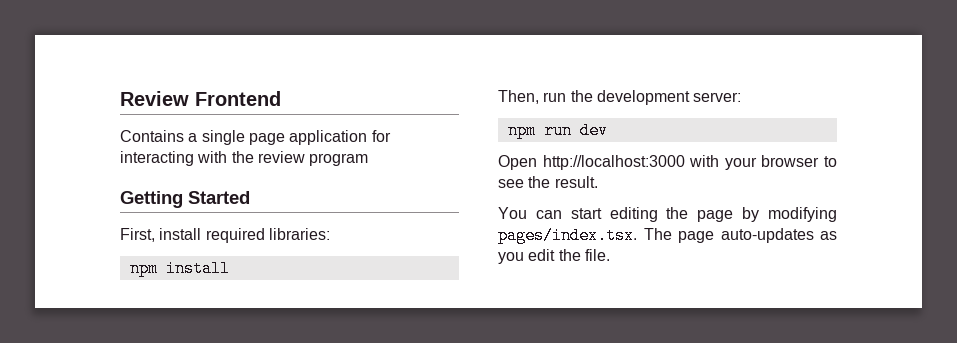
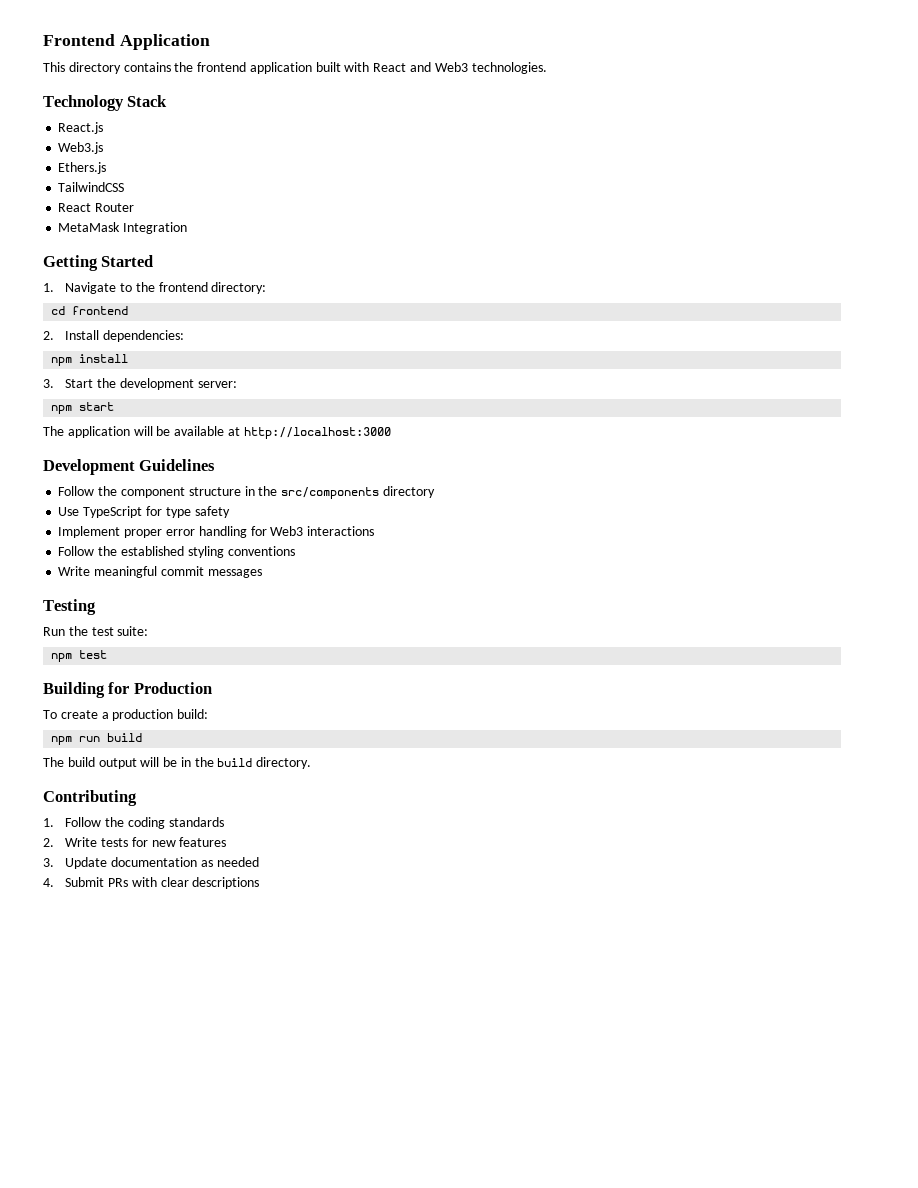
- Review Frontend
- Contains a single page application for interacting with the review program
+ Frontend Application
+ This directory contains the frontend application built with React and Web3 technologies.
+ Technology Stack
+ React.js
+ Web3.js
+ Ethers.js
+ TailwindCSS
+ React Router
+ MetaMask Integration
  Getting Started
- First, install required libraries:
+ 1. Navigate to the frontend directory:
+ cd frontend
+ 2. Install dependencies:
- Then, run the development server:
+ 3. Start the development server:
- npm run dev
- Open http://localhost:3000 with your browser to see the result.
- You can start editing the page by modifying pages/index.tsx. The page auto-updates as you edit the file.
+ npm start
+ The application will be available at http://localhost:3000
+ Development Guidelines
+ Follow the component structure in the src/components directory
+ Use TypeScript for type safety
+ Implement proper error handling for Web3 interactions
+ Follow the established styling conventions
+ Write meaningful commit messages
+ Testing
+ Run the test suite:
+ npm test
+ Building for Production
+ To create a production build:
+ npm run build
+ The build output will be in the build directory.
+ Contributing
+ 1. Follow the coding standards
+ 2. Write tests for new features
+ 3. Update documentation as needed
+ 4. Submit PRs with clear descriptions

